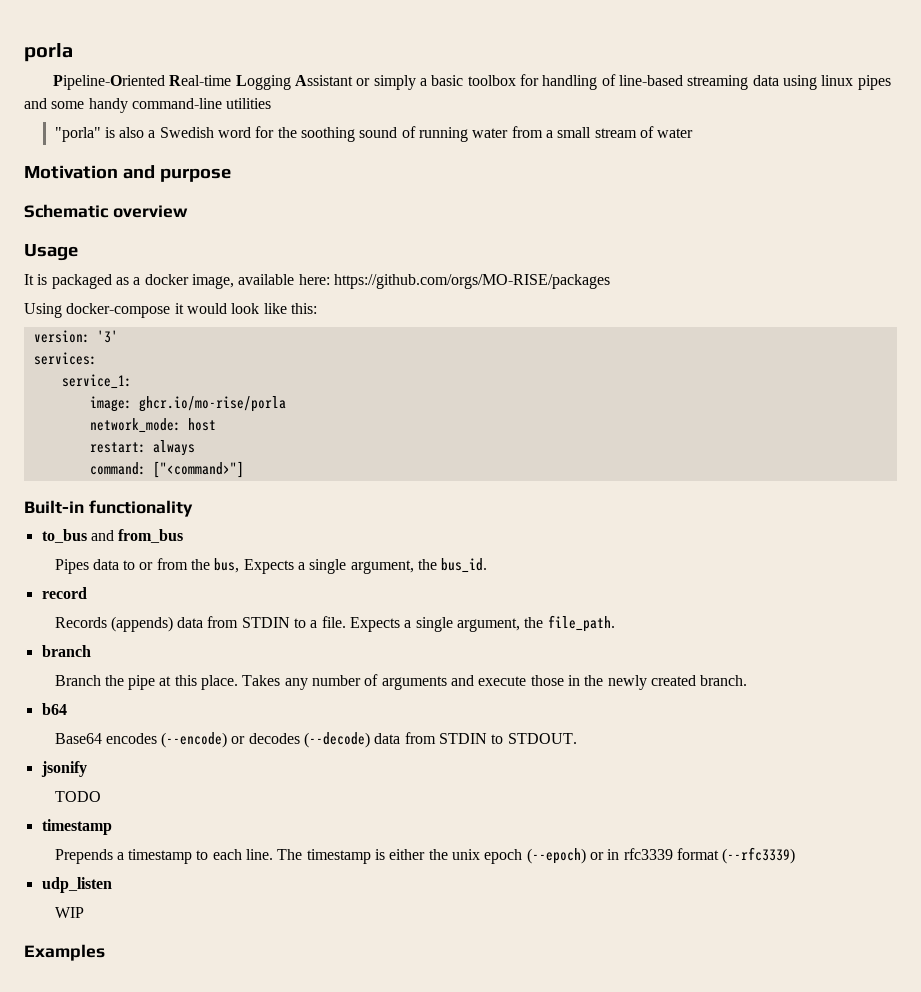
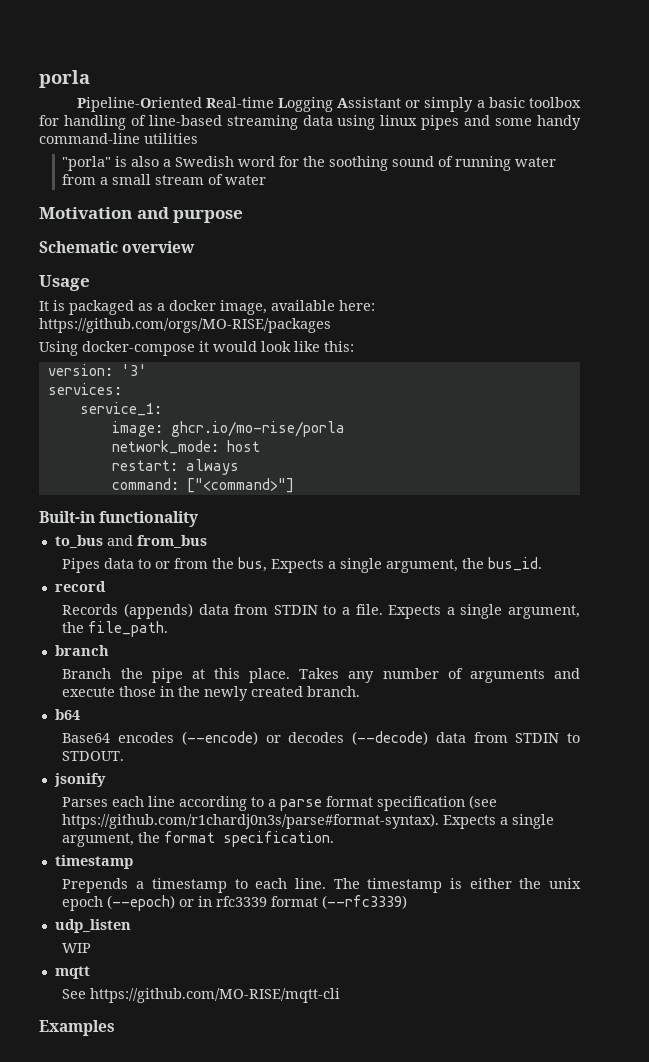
- TODO
+ Parses each line according to a parse format specification (see https://github.com/r1chardj0n3s/parse#format-syntax). Expects a single argument, the format specification.
+ mqtt
+ See https://github.com/MO-RISE/mqtt-cli

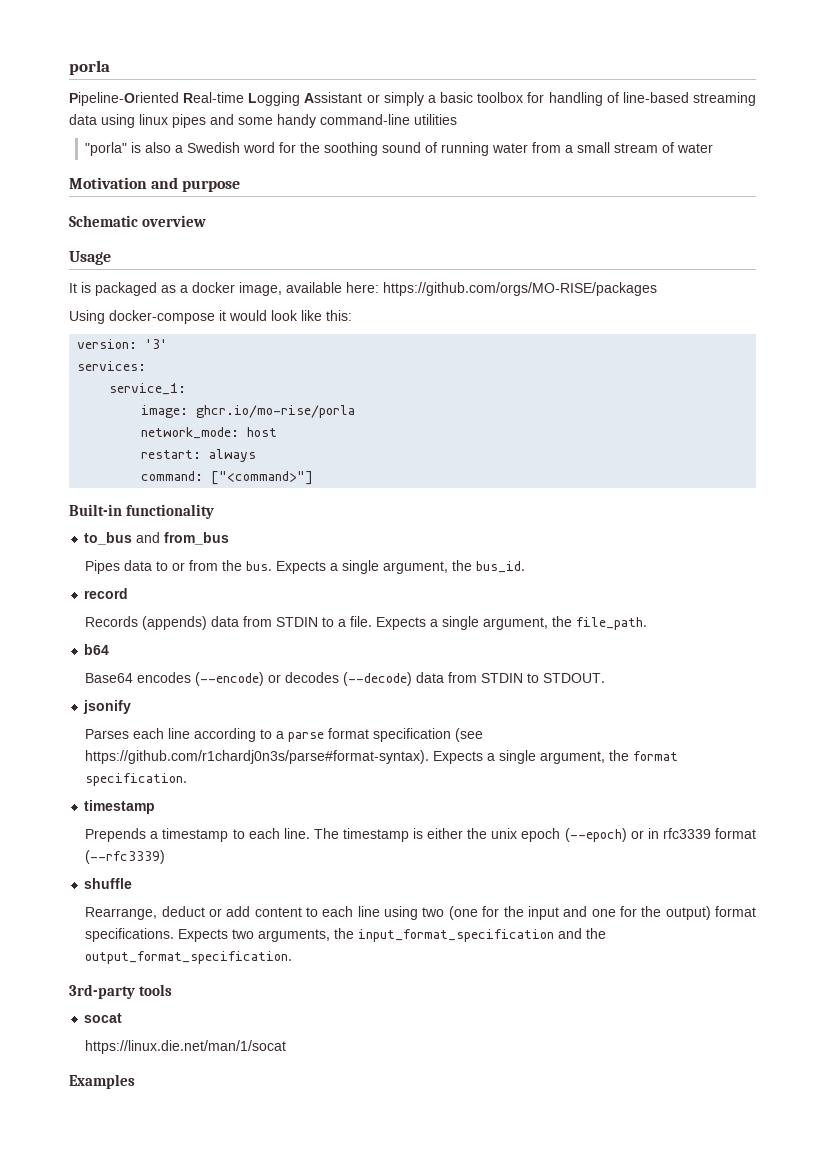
- Pipes data to or from the bus, Expects a single argument, the bus_id.
+ Pipes data to or from the bus. Expects a single argument, the bus_id.
- branch
- Branch the pipe at this place. Takes any number of arguments and execute those in the newly created branch.
- udp_listen
- WIP
- mqtt
- See https://github.com/MO-RISE/mqtt-cli
+ shuffle
+ Rearrange, deduct or add content to each line using two (one for the input and one for the output) format specifications. Expects two arguments, the input_format_specification and the output_format_specification.
+ 3rd-party tools
+ socat
+ https://linux.die.net/man/1/socat

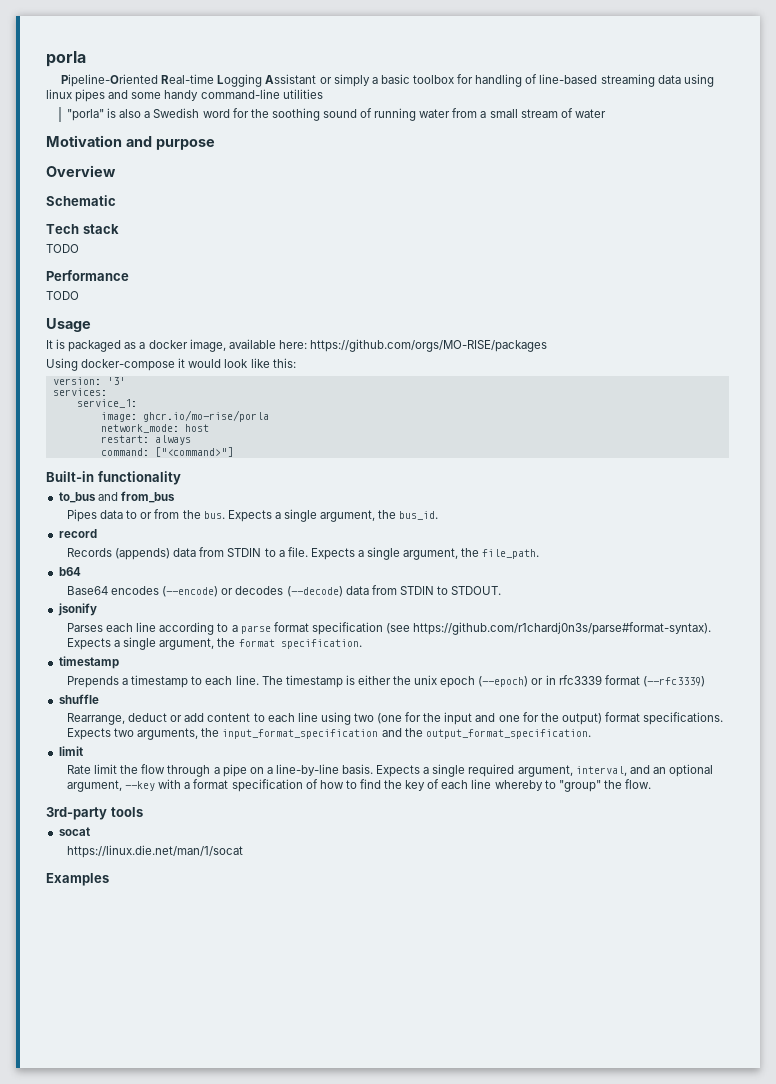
+ Overview
- Schematic overview
+ Schematic
+ Tech stack
+ TODO
+ Performance
+ TODO
  Expects two arguments, the input_format_specification and the output_format_specification.
+ limit
+ Rate limit the flow through a pipe on a line-by-line basis. Expects a single required argument, interval, and an optional argument, --key with a format specification of how to find the key of each line whereby to "group" the flow.

